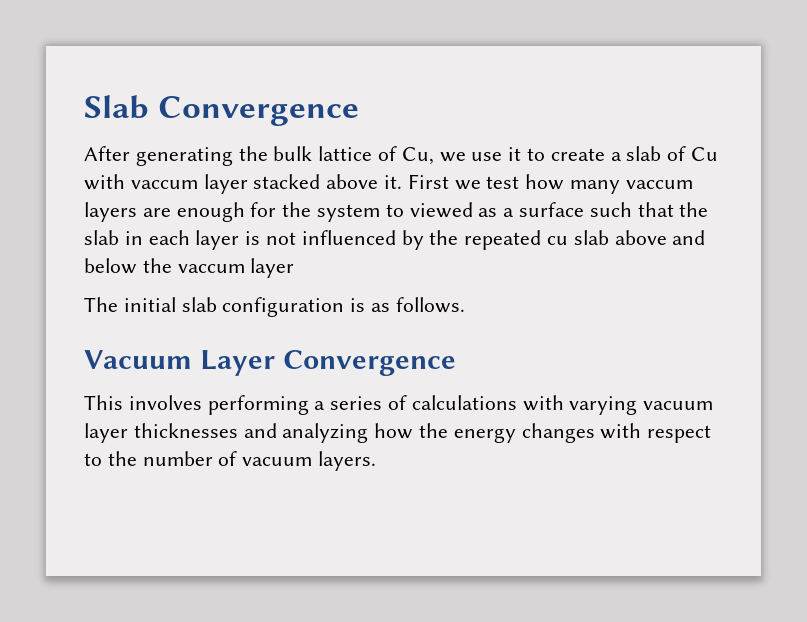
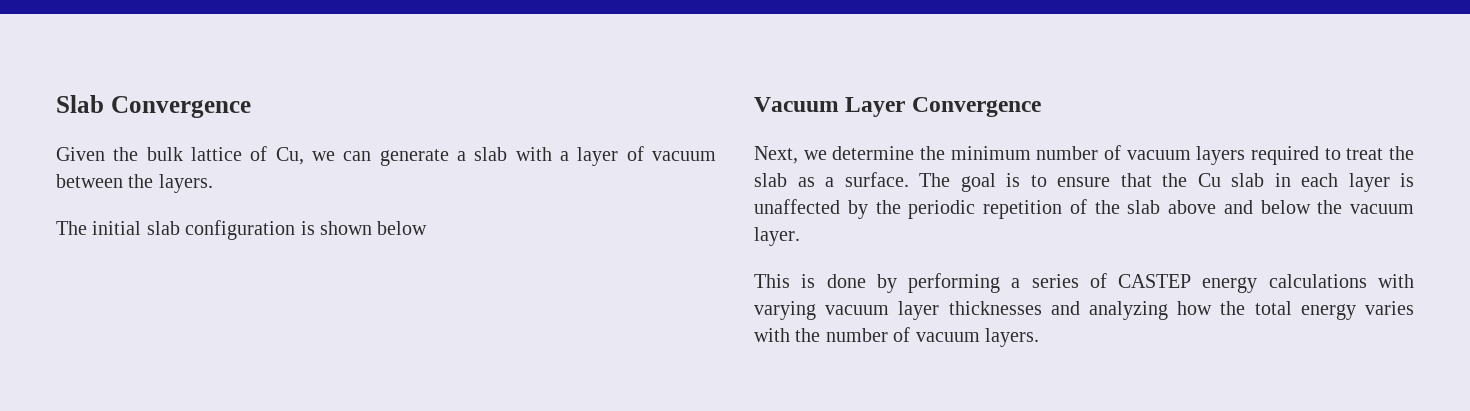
- After generating the bulk lattice of Cu, we use it to create a slab of Cu with vaccum layer stacked above it. First we test how many vaccum layers are enough for the system to viewed as a surface such that the slab in each layer is not influenced by the repeated cu slab above and below the vaccum layer
+ Given the bulk lattice of Cu, we can generate a slab with a layer of vacuum between the layers.
- The initial slab configuration is as follows.
+ The initial slab configuration is shown below
- This involves performing a series of calculations with varying vacuum layer thicknesses and analyzing how the energy changes with respect to the number of vacuum layers.
+ Next, we determine the minimum number of vacuum layers required to treat the slab as a surface. The goal is to ensure that the Cu slab in each layer is unaffected by the periodic repetition of the slab above and below the vacuum layer.
+ This is done by performing a series of CASTEP energy calculations with varying vacuum layer thicknesses and analyzing how the total energy varies with the number of vacuum layers.

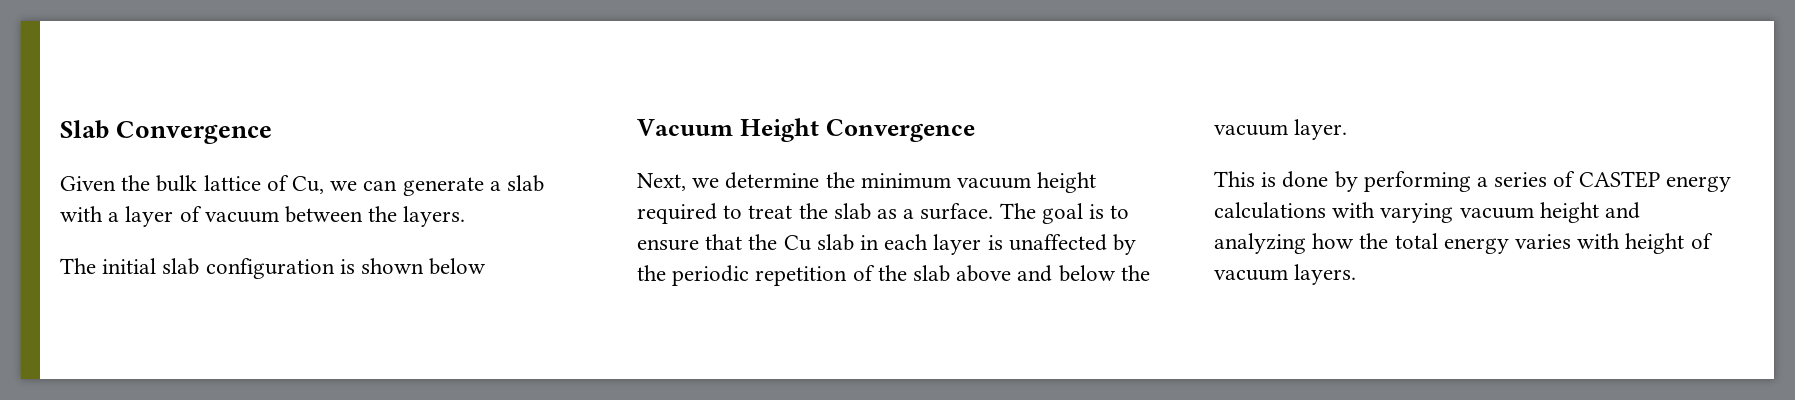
- Vacuum Layer Convergence
+ Vacuum Height Convergence
- Next, we determine the minimum number of vacuum layers required to treat the slab as a surface.
+ Next, we determine the minimum vacuum height required to treat the slab as a surface.
- This is done by performing a series of CASTEP energy calculations with varying vacuum layer thicknesses and analyzing how the total energy varies with the number of vacuum layers.
+ This is done by performing a series of CASTEP energy calculations with varying vacuum height and analyzing how the total energy varies with height of vacuum layers.

